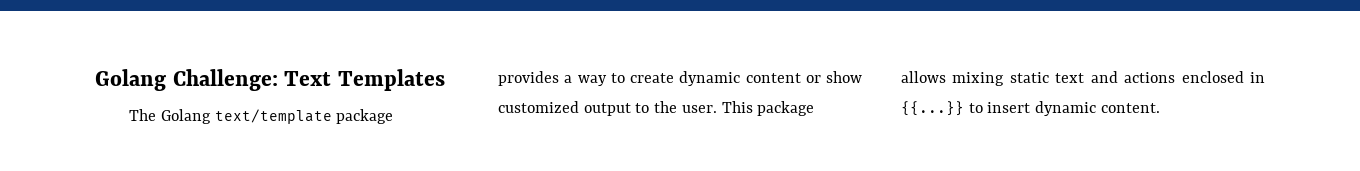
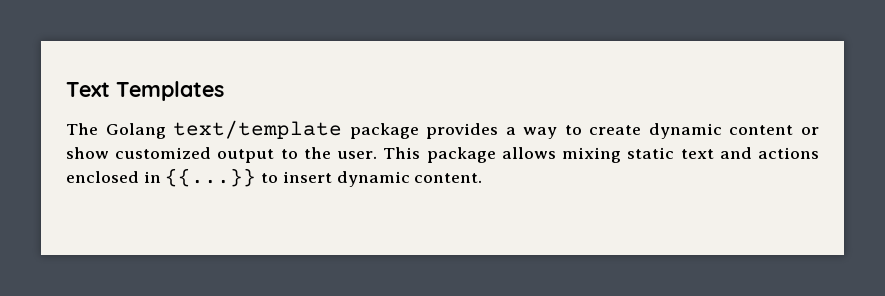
- Golang Challenge: Text Templates
+ Text Templates

